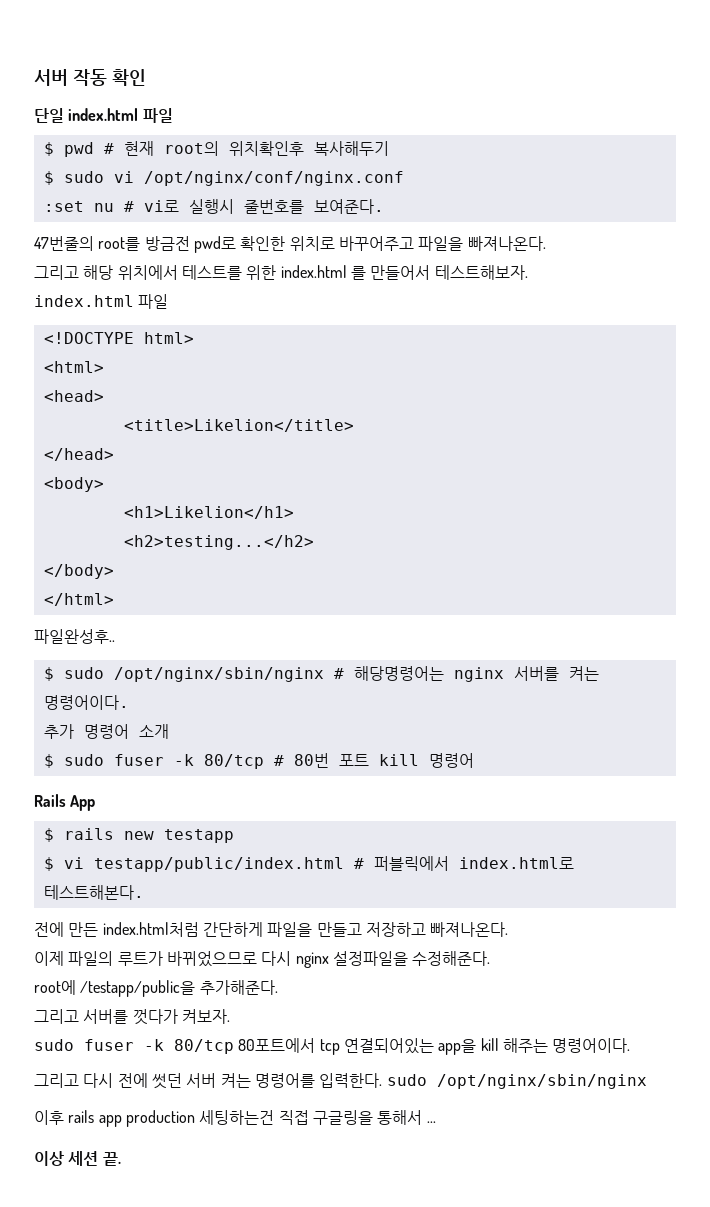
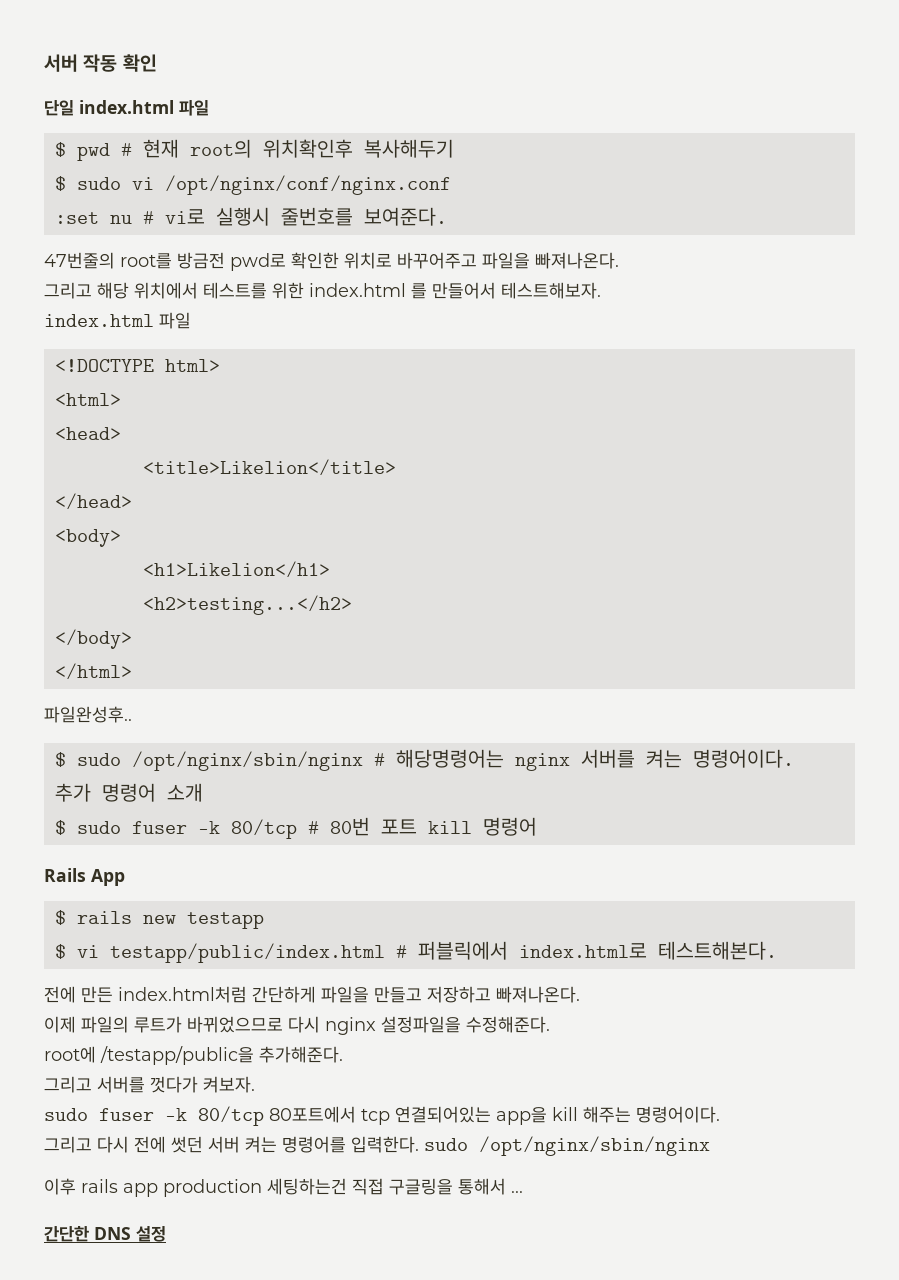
- 이상 세션 끝.
+ 간단한 DNS 설정

